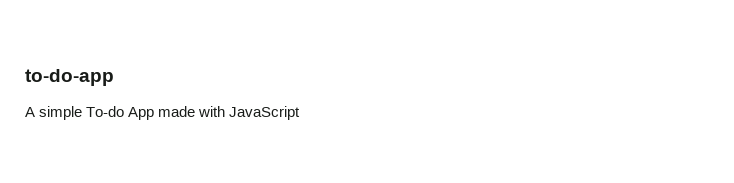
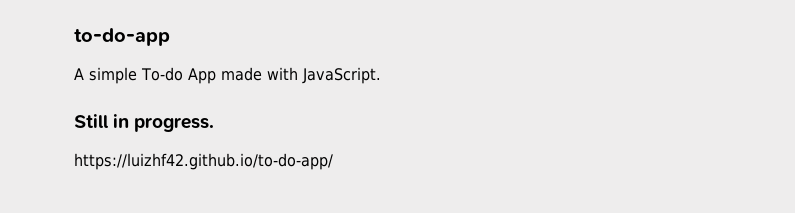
- A simple To-do App made with JavaScript
+ A simple To-do App made with JavaScript.
+ Still in progress.
+ https://luizhf42.github.io/to-do-app/

